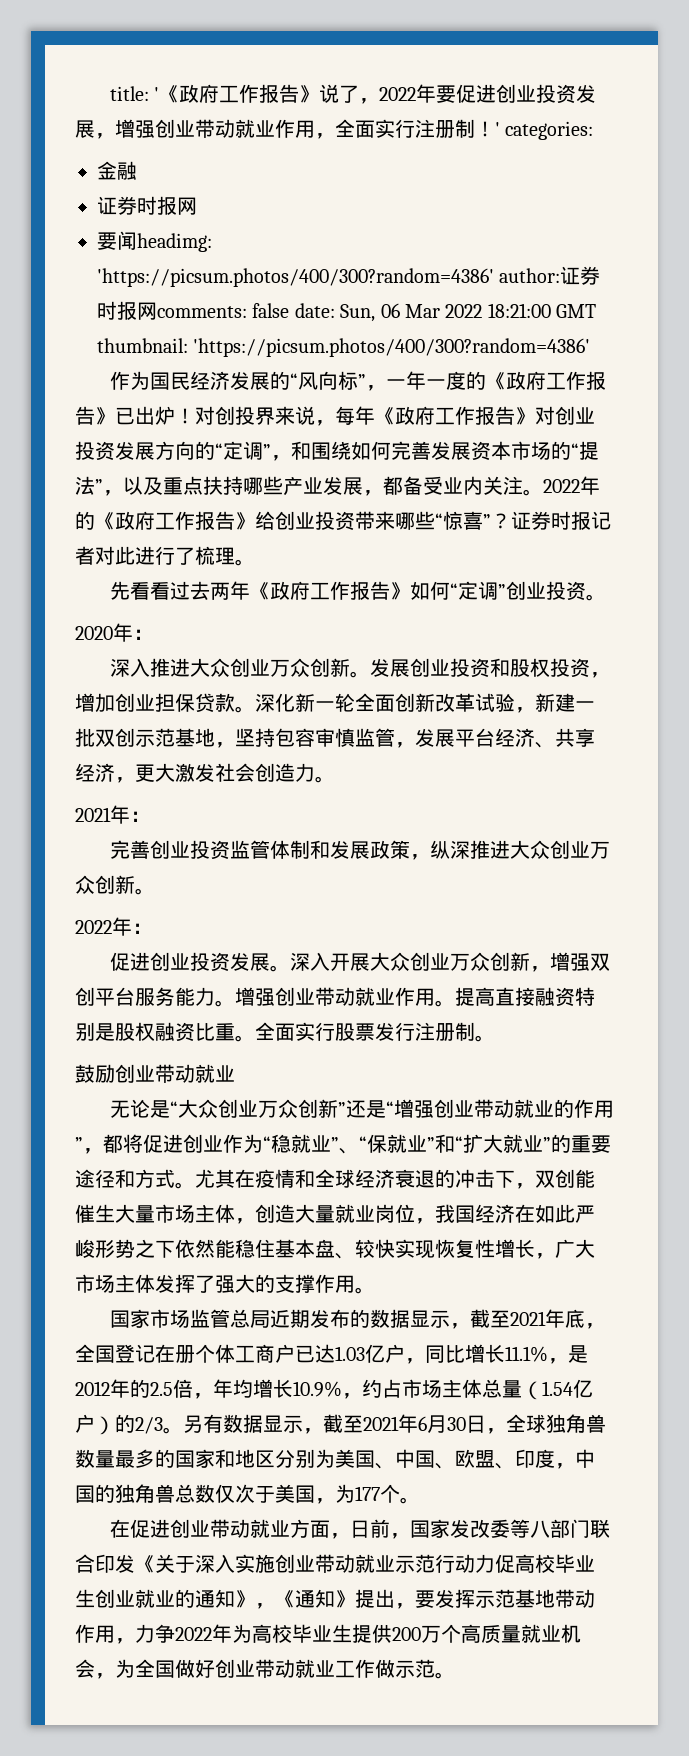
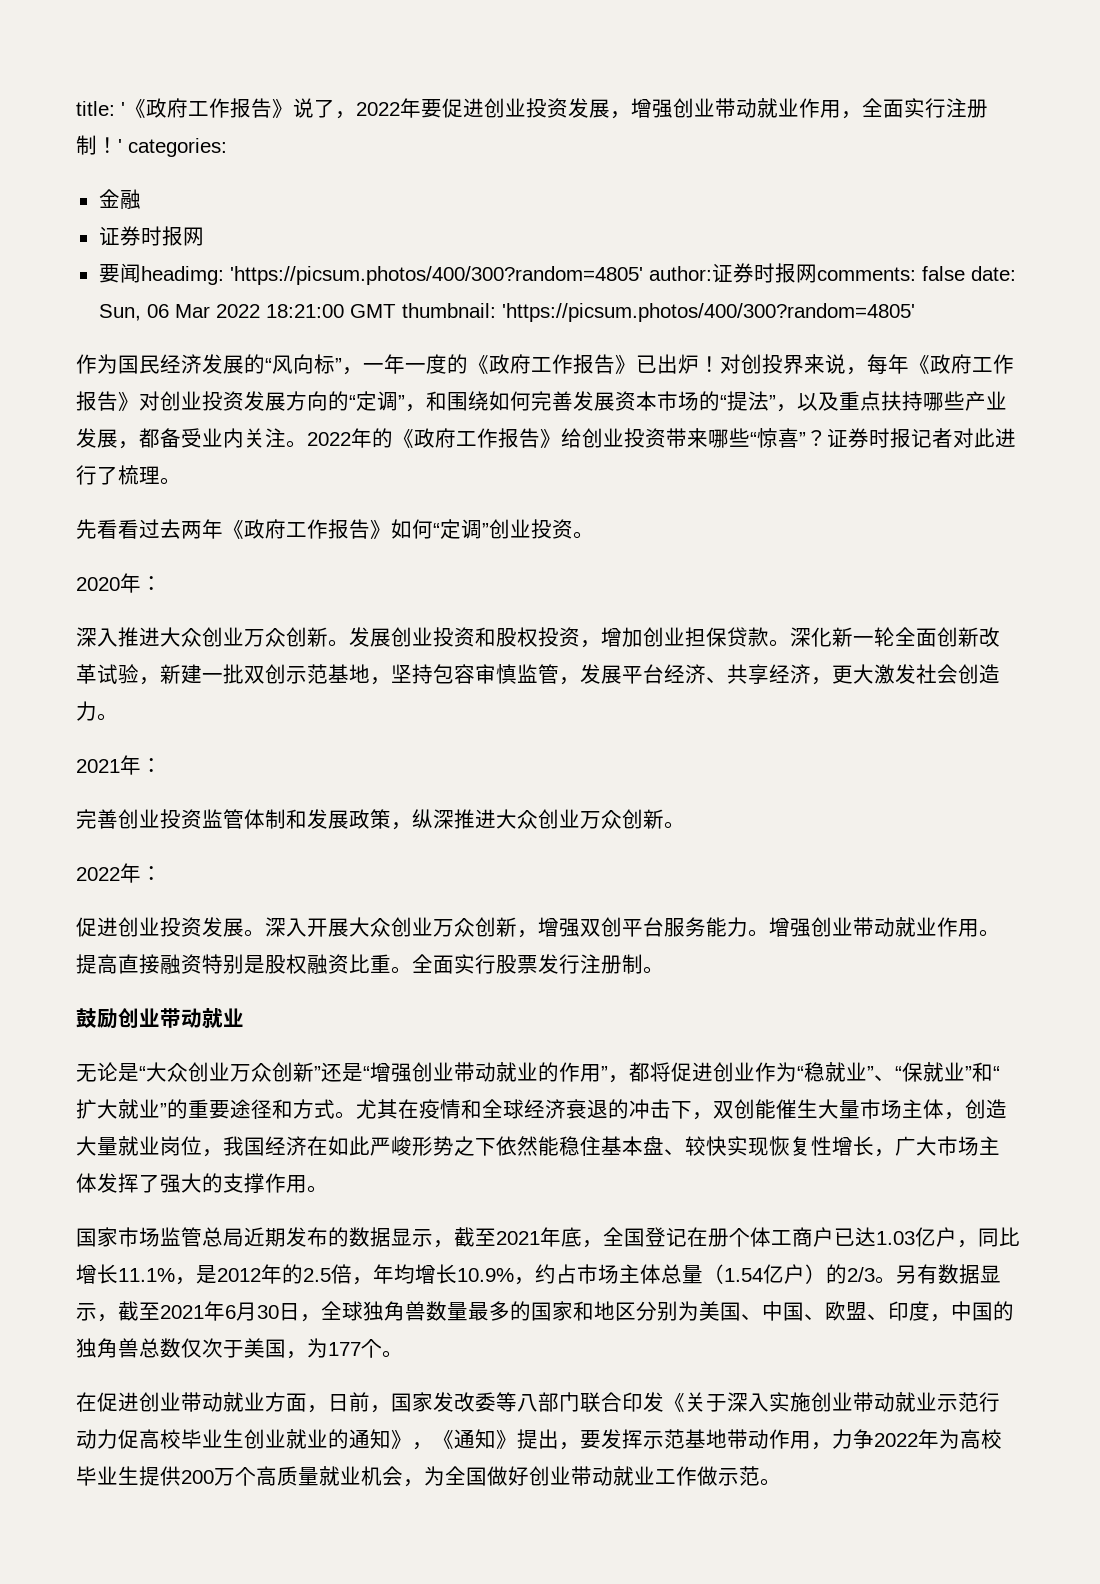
- 要闻headimg: 'https://picsum.photos/400/300?random=4386' author:证券时报网comments: false date: Sun, 06 Mar 2022 18:21:00 GMT thumbnail: 'https://picsum.photos/400/300?random=4386'
+ 要闻headimg: 'https://picsum.photos/400/300?random=4805' author:证券时报网comments: false date: Sun, 06 Mar 2022 18:21:00 GMT thumbnail: 'https://picsum.photos/400/300?random=4805'

